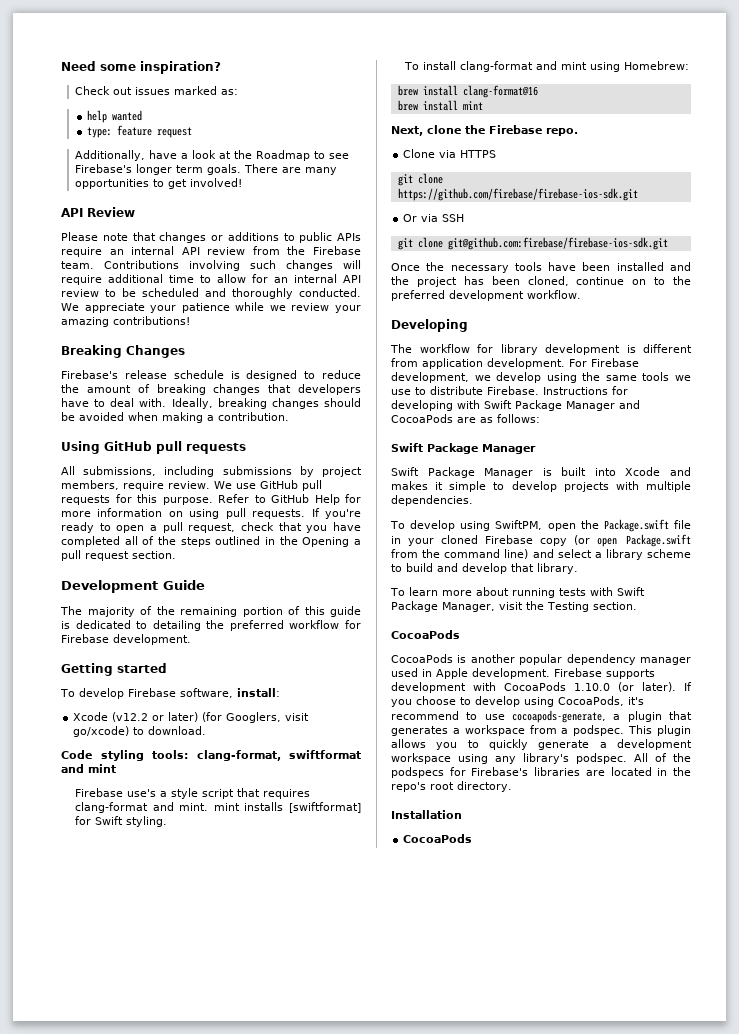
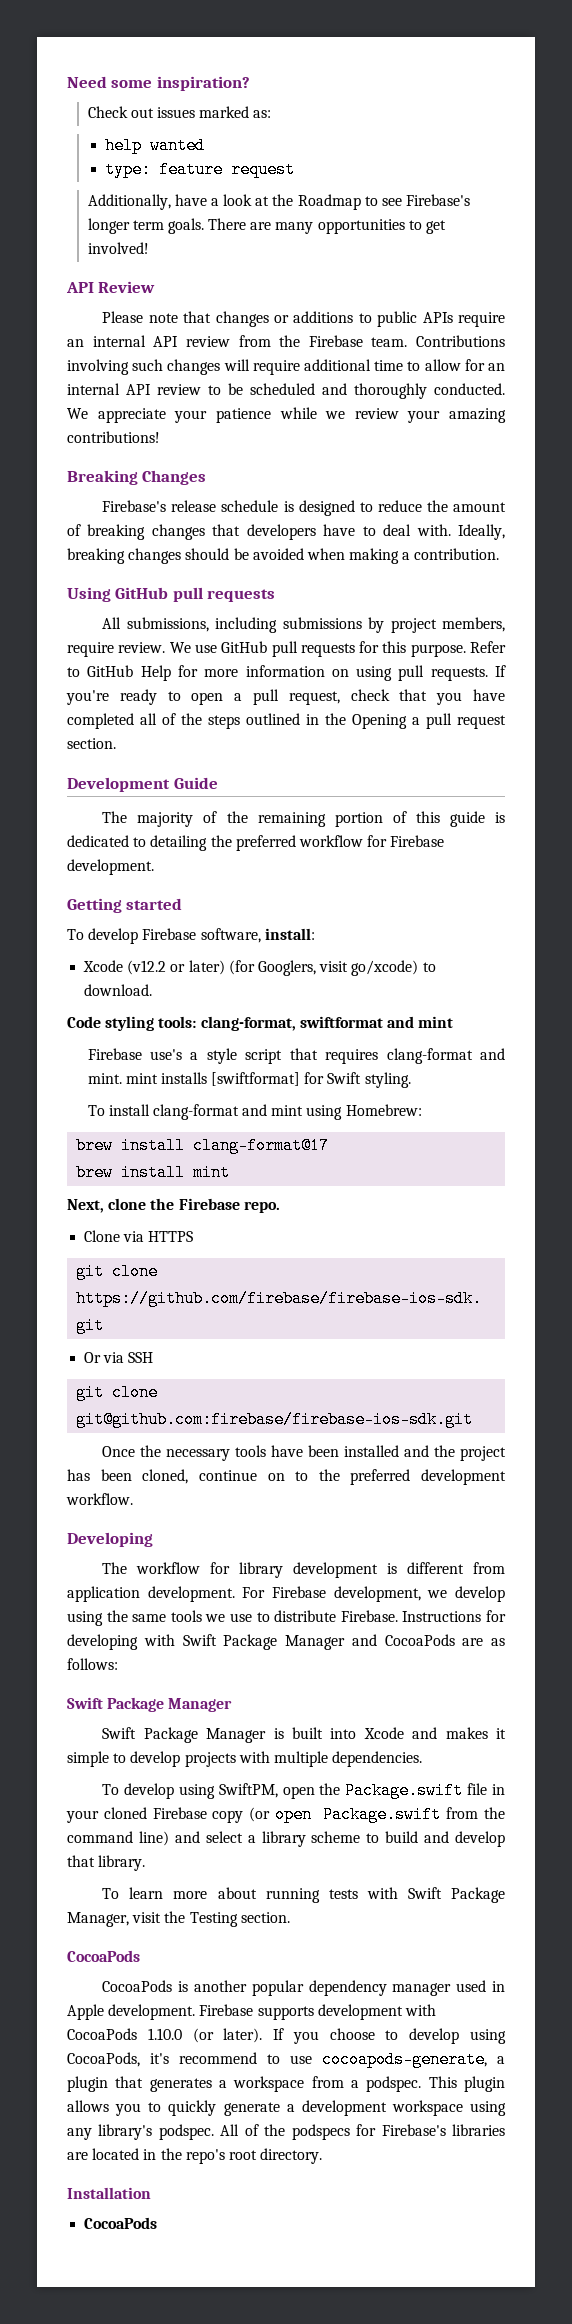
- brew install clang-format@16
+ brew install clang-format@17

